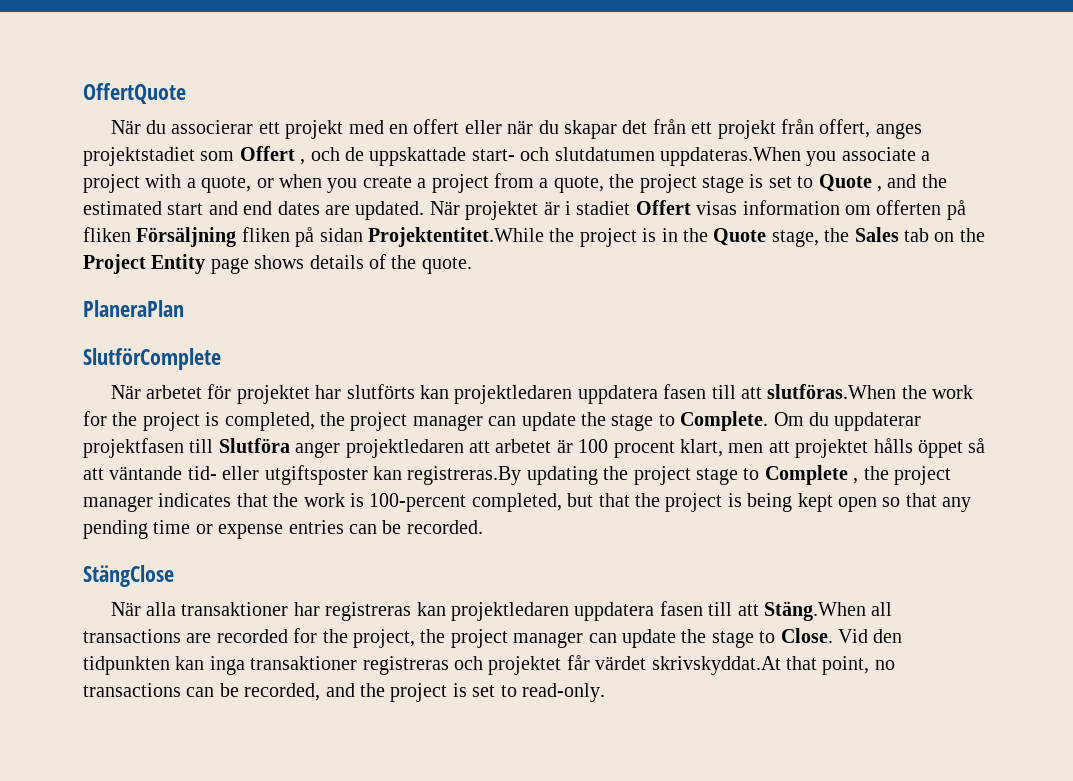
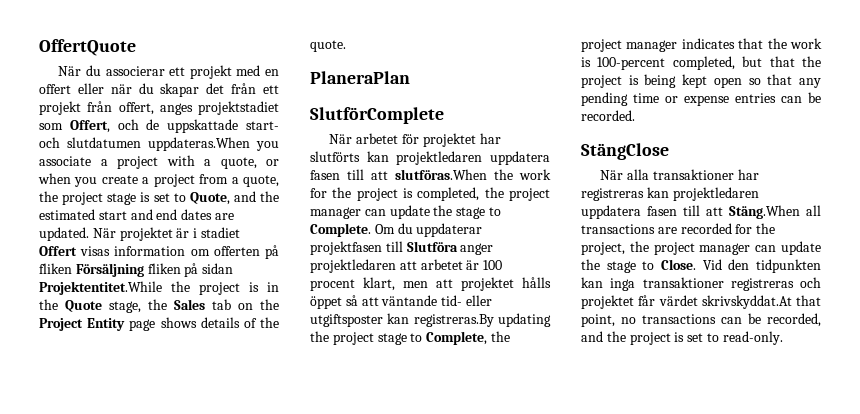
- När du associerar ett projekt med en offert eller när du skapar det från ett projekt från offert, anges projektstadiet som Offert , och de uppskattade start- och slutdatumen uppdateras.When you associate a project with a quote, or when you create a project from a quote, the project stage is set to Quote , and the estimated start and end dates are updated.
+ När du associerar ett projekt med en offert eller när du skapar det från ett projekt från offert, anges projektstadiet som Offert, och de uppskattade start- och slutdatumen uppdateras.When you associate a project with a quote, or when you create a project from a quote, the project stage is set to Quote, and the estimated start and end dates are updated.
- Om du uppdaterar projektfasen till Slutföra anger projektledaren att arbetet är 100 procent klart, men att projektet hålls öppet så att väntande tid- eller utgiftsposter kan registreras.By updating the project stage to Complete , the project manager indicates that the work is 100-percent completed, but that the project is being kept open so that any pending time or expense entries can be recorded.
+ Om du uppdaterar projektfasen till Slutföra anger projektledaren att arbetet är 100 procent klart, men att projektet hålls öppet så att väntande tid- eller utgiftsposter kan registreras.By updating the project stage to Complete, the project manager indicates that the work is 100-percent completed, but that the project is being kept open so that any pending time or expense entries can be recorded.

